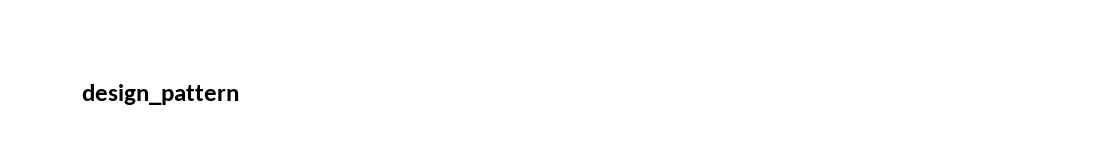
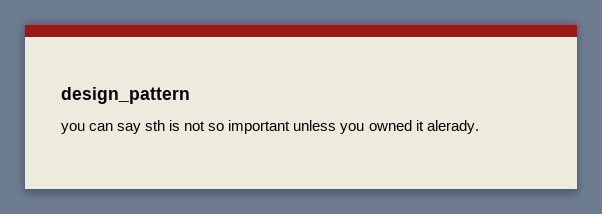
+ you can say sth is not so important unless you owned it alerady.

